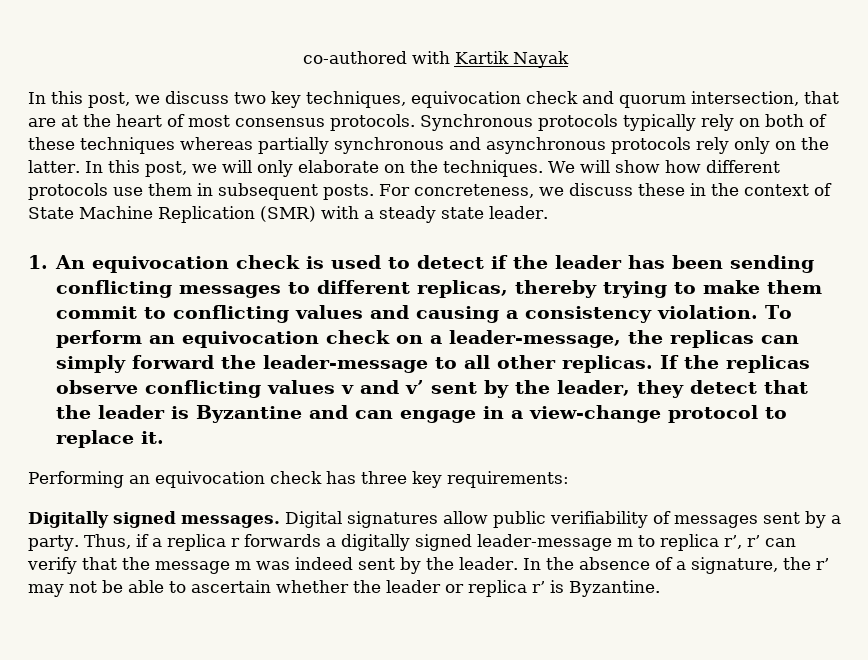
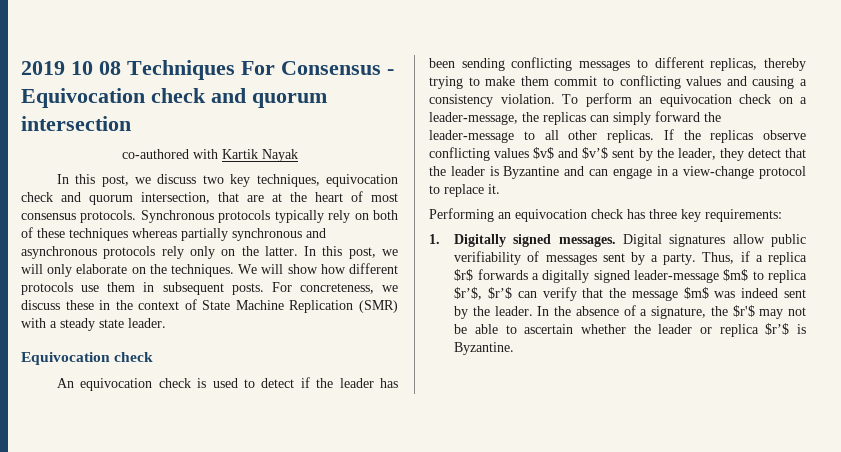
+ 2019 10 08 Techniques For Consensus - Equivocation check and quorum intersection
  For concreteness, we discuss these in the context of State Machine Replication (SMR) with a steady state leader.
- 1. An equivocation check is used to detect if the leader has been sending conflicting messages to different replicas, thereby trying to make them commit to conflicting values and causing a consistency violation.
+ Equivocation check
+ An equivocation check is used to detect if the leader has been sending conflicting messages to different replicas, thereby trying to make them commit to conflicting values and causing a consistency violation.
- If the replicas observe conflicting values v and v’ sent by the leader, they detect that the leader is Byzantine and can engage in a view-change protocol to replace it.
+ If the replicas observe conflicting values $v$ and $v’$ sent by the leader, they detect that the leader is Byzantine and can engage in a view-change protocol to replace it.
- Digitally signed messages.
+ 1. Digitally signed messages.
- Thus, if a replica r forwards a digitally signed leader-message m to replica r’, r’ can verify that the message m was indeed sent by the leader.
+ Thus, if a replica $r$ forwards a digitally signed leader-message $m$ to replica $r’$, $r’$ can verify that the message $m$ was indeed sent by the leader.
- In the absence of a signature, the r’ may not be able to ascertain whether the leader or replica r’ is Byzantine.
+ In the absence of a signature, the $r'$ may not be able to ascertain whether the leader or replica $r’$ is Byzantine.

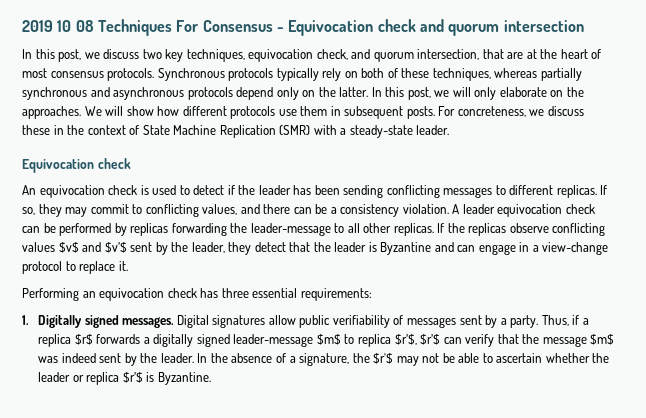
- co-authored with Kartik Nayak
- In this post, we discuss two key techniques, equivocation check and quorum intersection, that are at the heart of most consensus protocols.
+ In this post, we discuss two key techniques, equivocation check, and quorum intersection, that are at the heart of most consensus protocols.
- Synchronous protocols typically rely on both of these techniques whereas partially synchronous and asynchronous protocols rely only on the latter.
+ Synchronous protocols typically rely on both of these techniques, whereas partially synchronous and asynchronous protocols depend only on the latter.
- In this post, we will only elaborate on the techniques.
+ In this post, we will only elaborate on the approaches.
- For concreteness, we discuss these in the context of State Machine Replication (SMR) with a steady state leader.
+ For concreteness, we discuss these in the context of State Machine Replication (SMR) with a steady-state leader.
- An equivocation check is used to detect if the leader has been sending conflicting messages to different replicas, thereby trying to make them commit to conflicting values and causing a consistency violation. To perform an equivocation check on a leader-message, the replicas can simply forward the leader-message to all other replicas.
+ An equivocation check is used to detect if the leader has been sending conflicting messages to different replicas. If so, they may commit to conflicting values, and there can be a consistency violation. A leader equivocation check can be performed by replicas forwarding the leader-message to all other replicas.
- Performing an equivocation check has three key requirements:
+ Performing an equivocation check has three essential requirements:

